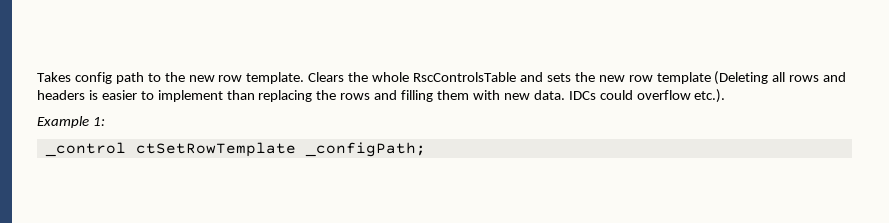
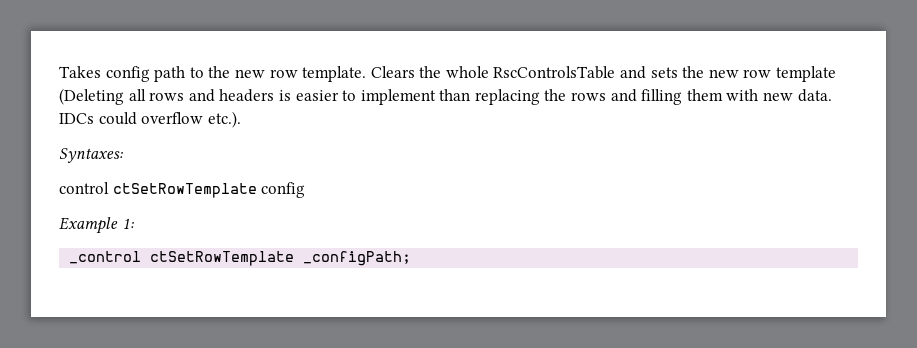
+ Syntaxes:
+ control ctSetRowTemplate config

